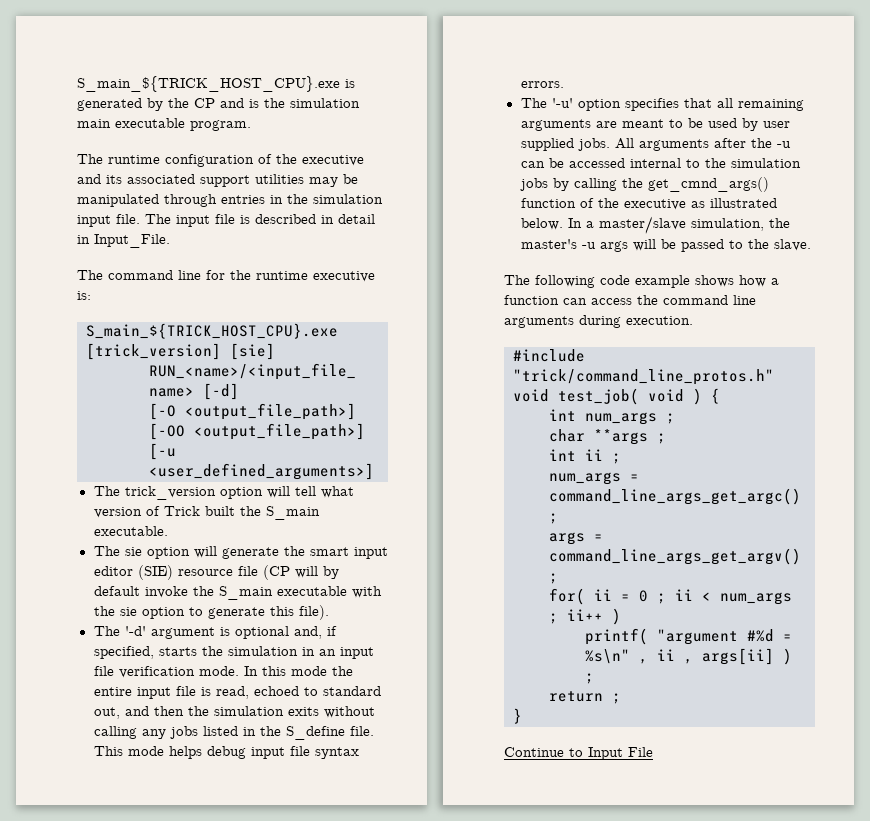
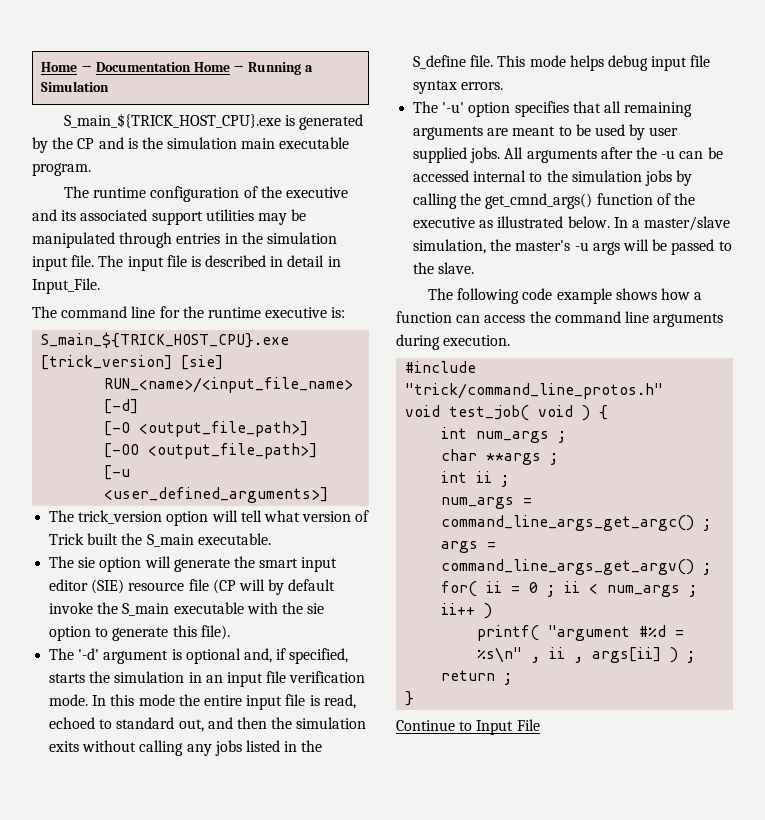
+ Home → Documentation Home → Running a Simulation

